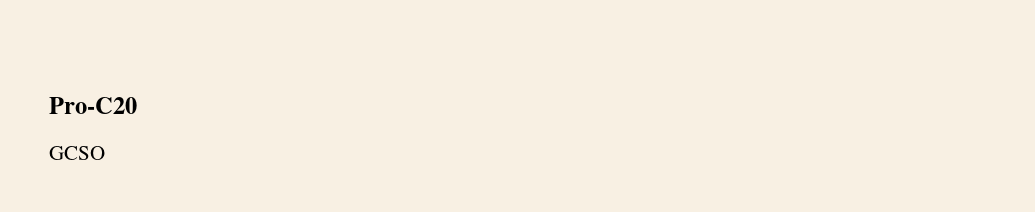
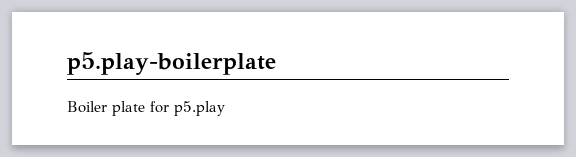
- Pro-C20
- GCSO
+ p5.play-boilerplate
+ Boiler plate for p5.play

